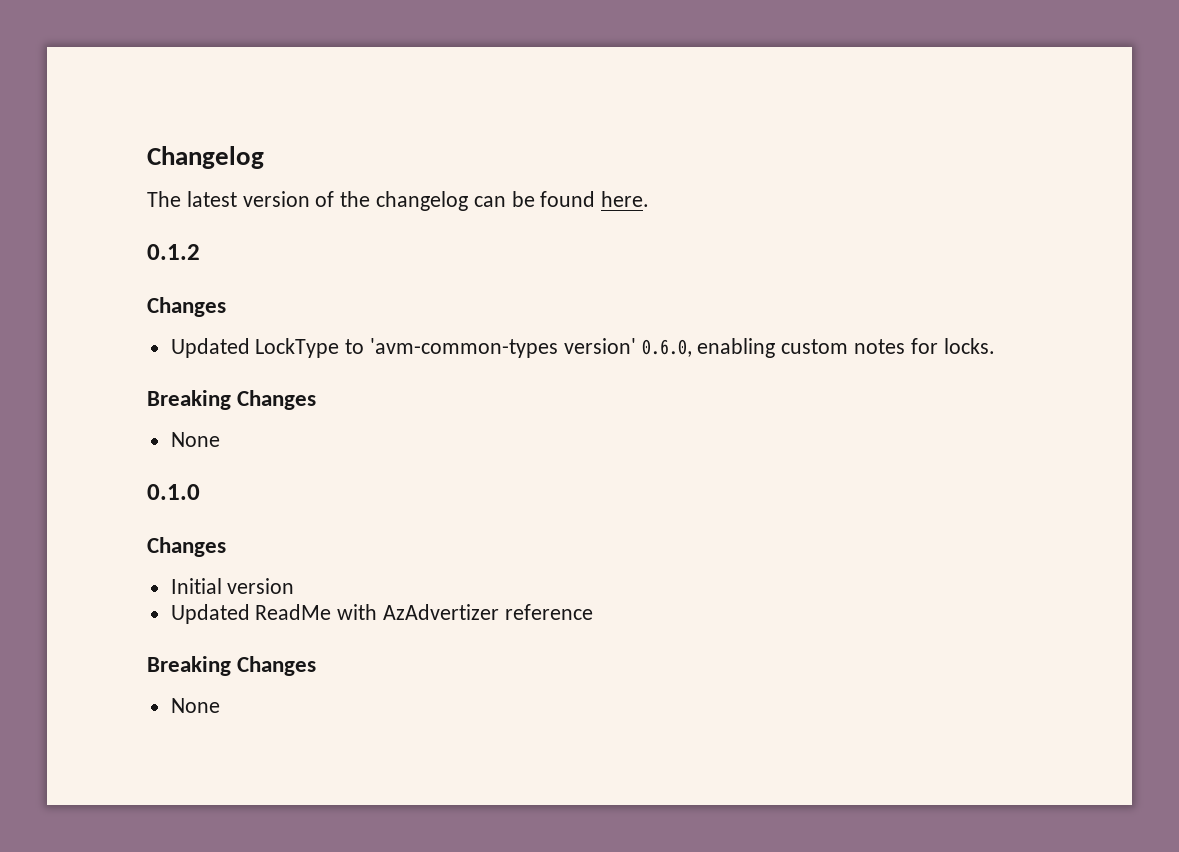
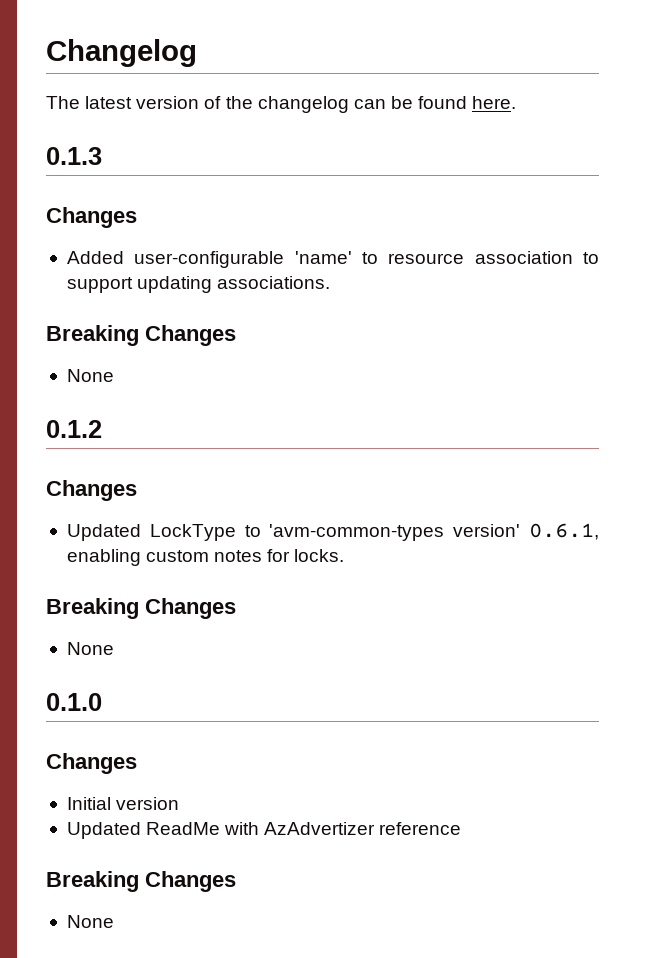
+ 0.1.3
+ Changes
+ Added user-configurable 'name' to resource association to support updating associations.
+ Breaking Changes
+ None
- Updated LockType to 'avm-common-types version' 0.6.0, enabling custom notes for locks.
+ Updated LockType to 'avm-common-types version' 0.6.1, enabling custom notes for locks.

